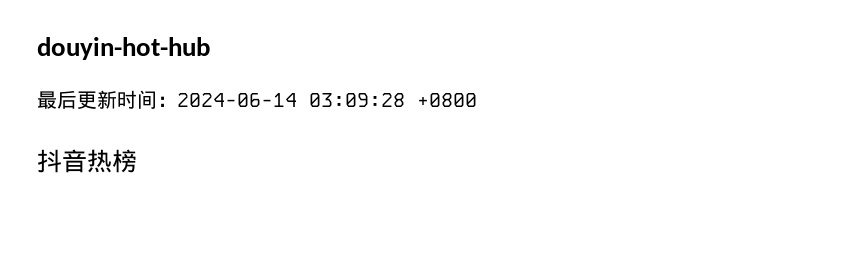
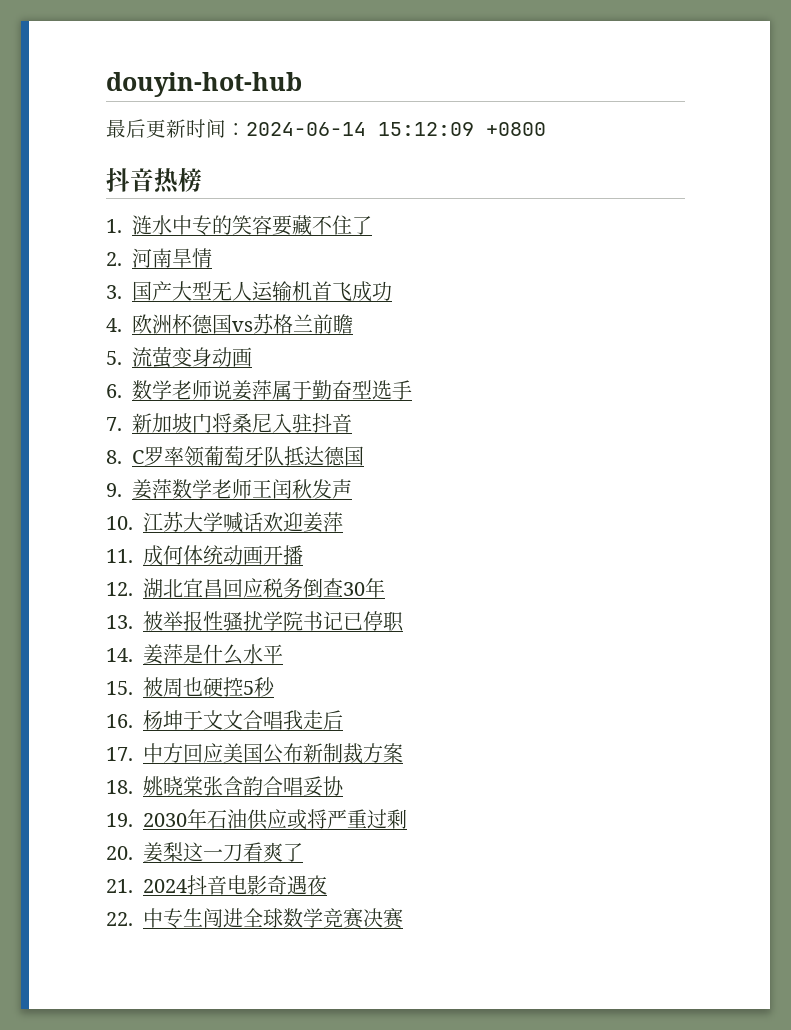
- 最后更新时间：2024-06-14 03:09:28 +0800
+ 最后更新时间：2024-06-14 15:12:09 +0800
+ 1.涟水中专的笑容要藏不住了
+ 2.河南旱情
+ 3.国产大型无人运输机首飞成功
+ 4.欧洲杯德国vs苏格兰前瞻
+ 5.流萤变身动画
+ 6.数学老师说姜萍属于勤奋型选手
+ 7.新加坡门将桑尼入驻抖音
+ 8. C罗率领葡萄牙队抵达德国
+ 9.姜萍数学老师王闰秋发声
+ 10.江苏大学喊话欢迎姜萍
+ 11.成何体统动画开播
+ 12.湖北宜昌回应税务倒查30年
+ 13.被举报性骚扰学院书记已停职
+ 14.姜萍是什么水平
+ 15.被周也硬控5秒
+ 16.杨坤于文文合唱我走后
+ 17.中方回应美国公布新制裁方案
+ 18.姚晓棠张含韵合唱妥协
+ 19. 2030年石油供应或将严重过剩
+ 20.姜梨这一刀看爽了
+ 21. 2024抖音电影奇遇夜
+ 22.中专生闯进全球数学竞赛决赛

